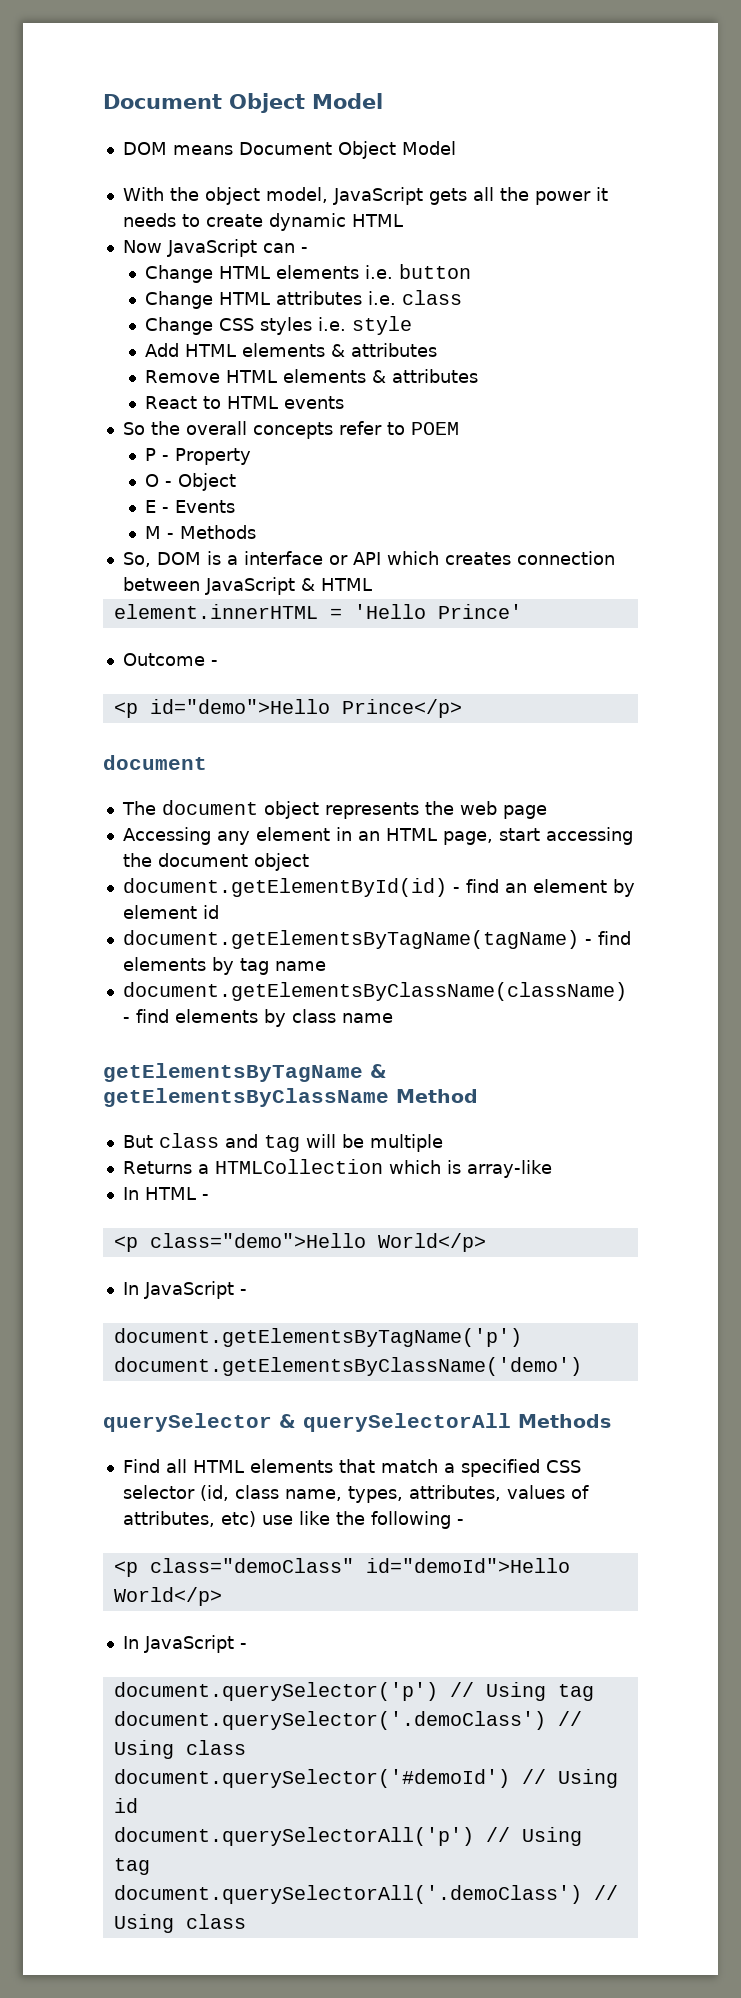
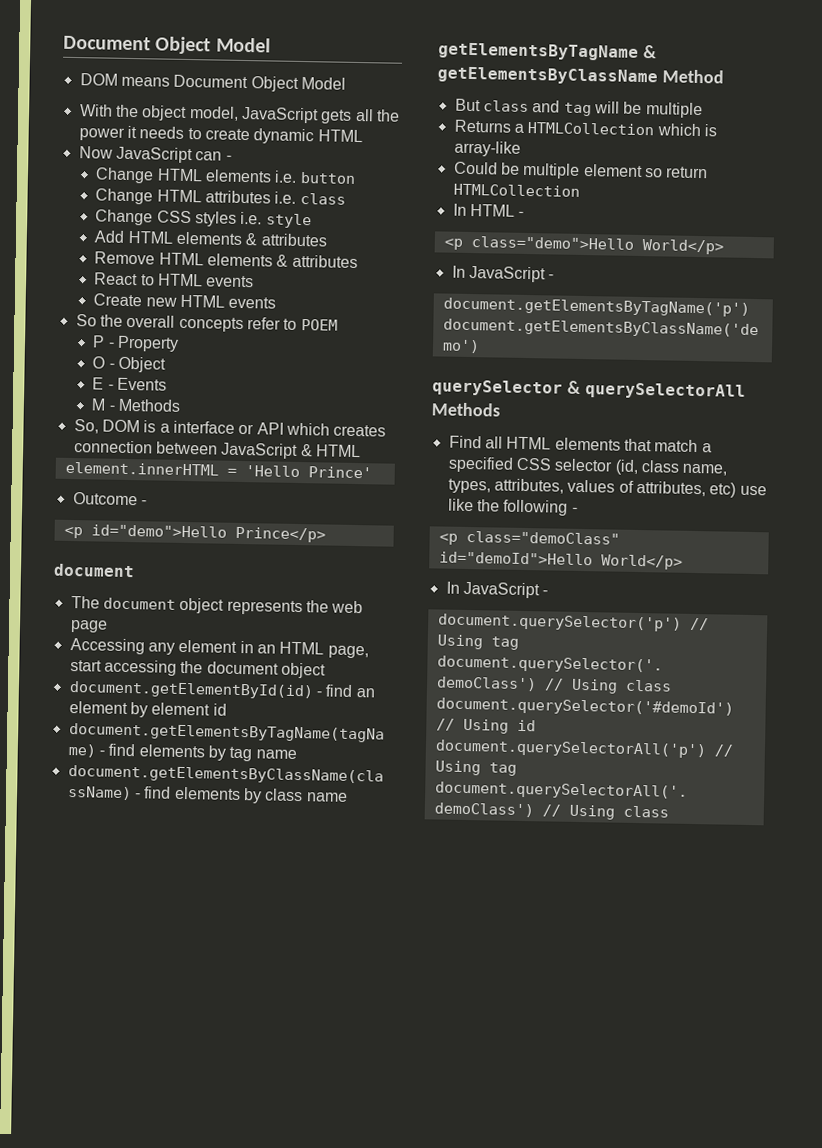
+ Create new HTML events
+ Could be multiple element so return HTMLCollection

